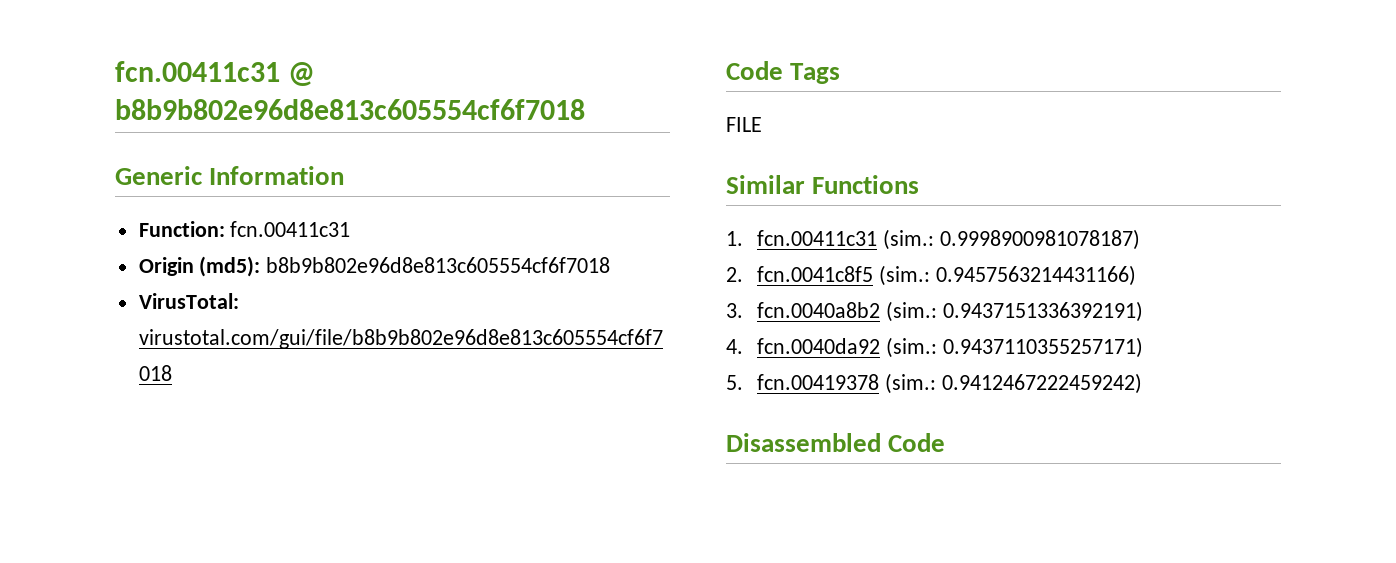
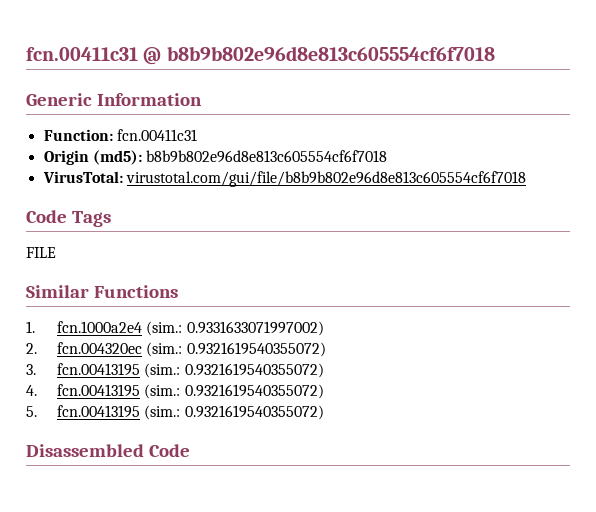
- 1. fcn.00411c31 (sim.: 0.9998900981078187)
- 2. fcn.0041c8f5 (sim.: 0.9457563214431166)
- 3. fcn.0040a8b2 (sim.: 0.9437151336392191)
- 4. fcn.0040da92 (sim.: 0.9437110355257171)
- 5. fcn.00419378 (sim.: 0.9412467222459242)
+ 1. fcn.1000a2e4 (sim.: 0.9331633071997002)
+ 2. fcn.004320ec (sim.: 0.9321619540355072)
+ 3. fcn.00413195 (sim.: 0.9321619540355072)
+ 4. fcn.00413195 (sim.: 0.9321619540355072)
+ 5. fcn.00413195 (sim.: 0.9321619540355072)

